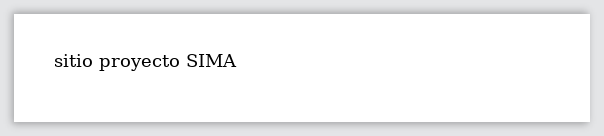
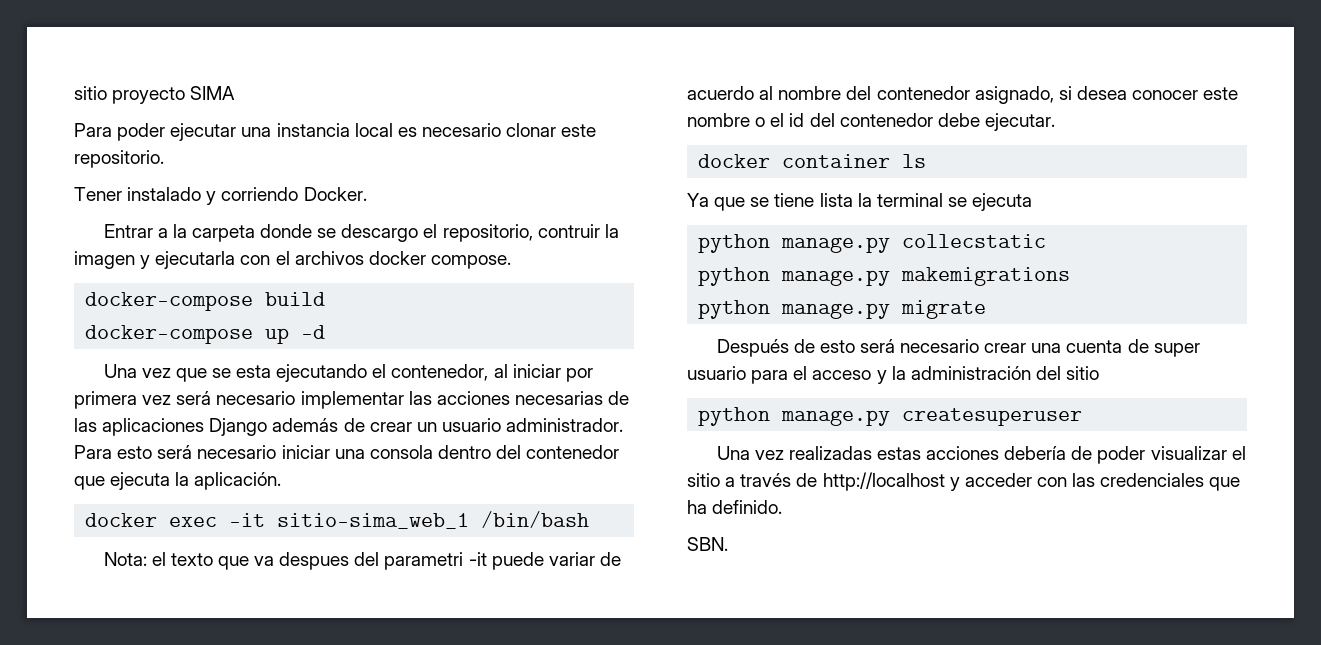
+ Para poder ejecutar una instancia local es necesario clonar este repositorio.
+ Tener instalado y corriendo Docker.
+ Entrar a la carpeta donde se descargo el repositorio, contruir la imagen y ejecutarla con el archivos docker compose.
+ docker-compose build
+ docker-compose up -d
+ Una vez que se esta ejecutando el contenedor, al iniciar por primera vez será necesario implementar las acciones necesarias de las aplicaciones Django además de crear un usuario administrador. Para esto será necesario iniciar una consola dentro del contenedor que ejecuta la aplicación.
+ docker exec -it sitio-sima_web_1 /bin/bash
+ Nota: el texto que va despues del parametri -it puede variar de acuerdo al nombre del contenedor asignado, si desea conocer este nombre o el id del contenedor debe ejecutar.
+ docker container ls
+ Ya que se tiene lista la terminal se ejecuta
+ python manage.py collecstatic
+ python manage.py makemigrations
+ python manage.py migrate
+ Después de esto será necesario crear una cuenta de super usuario para el acceso y la administración del sitio
+ python manage.py createsuperuser
+ Una vez realizadas estas acciones debería de poder visualizar el sitio a través de http://localhost y acceder con las credenciales que ha definido.
+ SBN.

